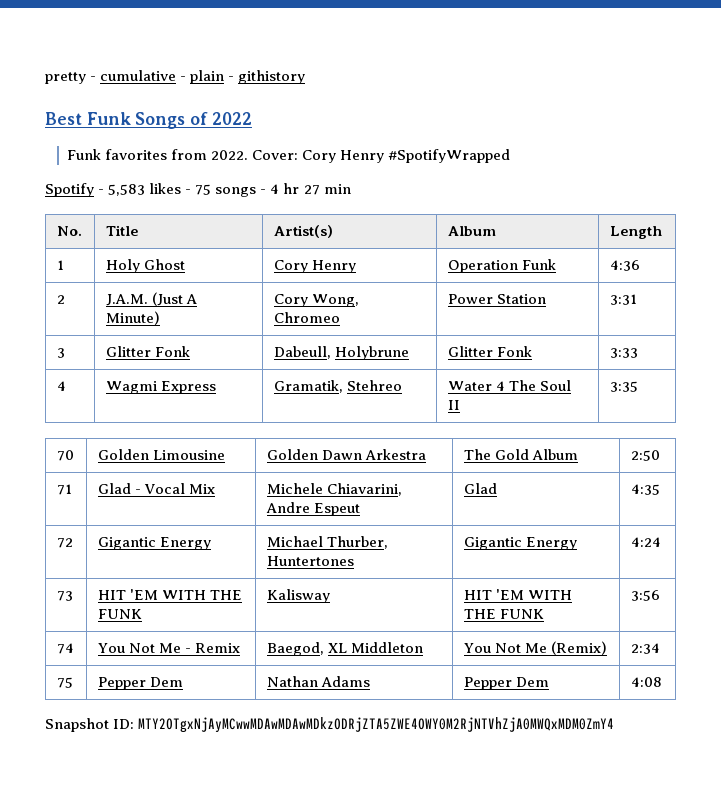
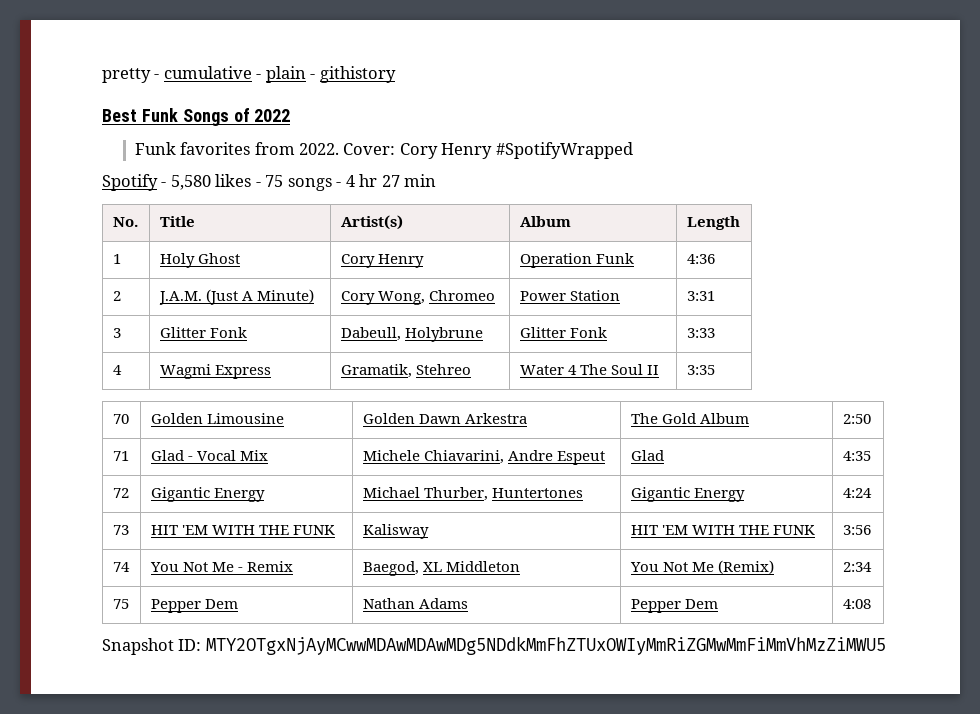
- Spotify - 5,583 likes - 75 songs - 4 hr 27 min
+ Spotify - 5,580 likes - 75 songs - 4 hr 27 min
- Snapshot ID: MTY2OTgxNjAyMCwwMDAwMDAwMDkzODRjZTA5ZWE4OWY0M2RjNTVhZjA0MWQxMDM0ZmY4
+ Snapshot ID: MTY2OTgxNjAyMCwwMDAwMDAwMDg5NDdkMmFhZTUxOWIyMmRiZGMwMmFiMmVhMzZiMWU5

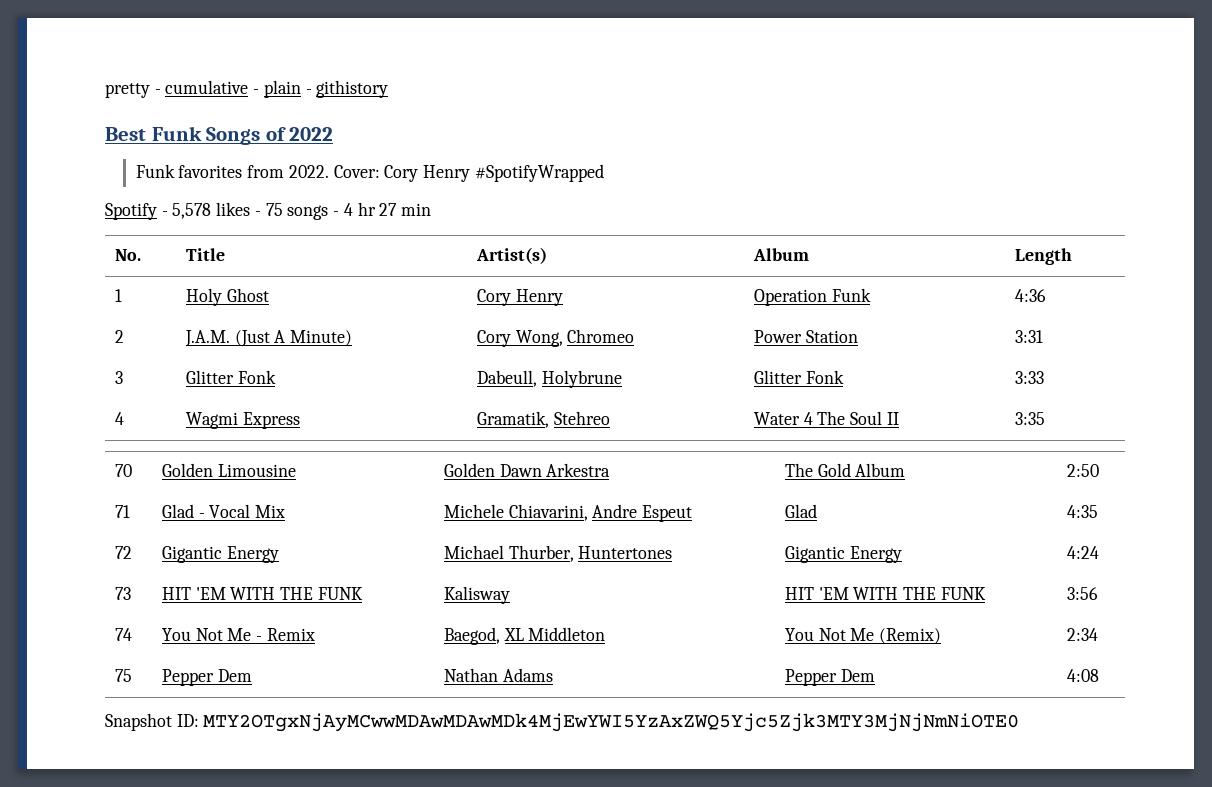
- Spotify - 5,580 likes - 75 songs - 4 hr 27 min
+ Spotify - 5,578 likes - 75 songs - 4 hr 27 min
- Snapshot ID: MTY2OTgxNjAyMCwwMDAwMDAwMDg5NDdkMmFhZTUxOWIyMmRiZGMwMmFiMmVhMzZiMWU5
+ Snapshot ID: MTY2OTgxNjAyMCwwMDAwMDAwMDk4MjEwYWI5YzAxZWQ5Yjc5Zjk3MTY3MjNjNmNiOTE0

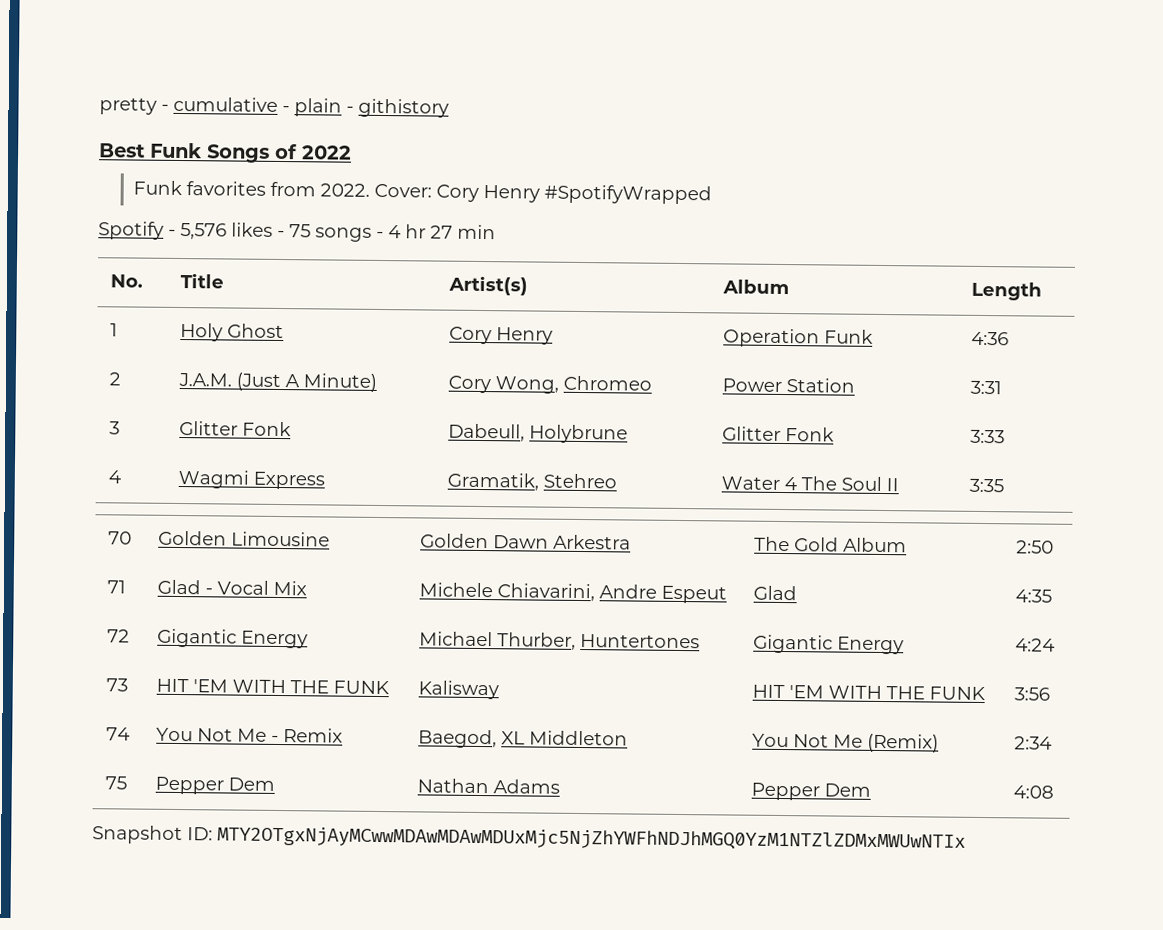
- Spotify - 5,578 likes - 75 songs - 4 hr 27 min
+ Spotify - 5,576 likes - 75 songs - 4 hr 27 min
- Snapshot ID: MTY2OTgxNjAyMCwwMDAwMDAwMDk4MjEwYWI5YzAxZWQ5Yjc5Zjk3MTY3MjNjNmNiOTE0
+ Snapshot ID: MTY2OTgxNjAyMCwwMDAwMDAwMDUxMjc5NjZhYWFhNDJhMGQ0YzM1NTZlZDMxMWUwNTIx

